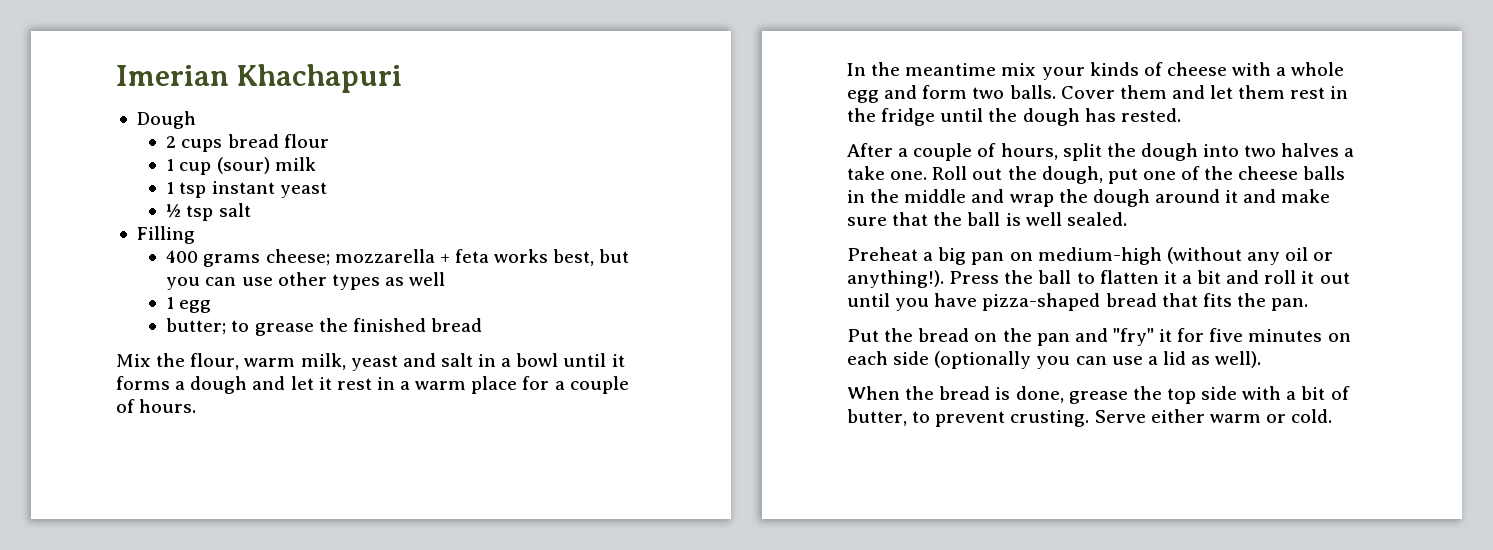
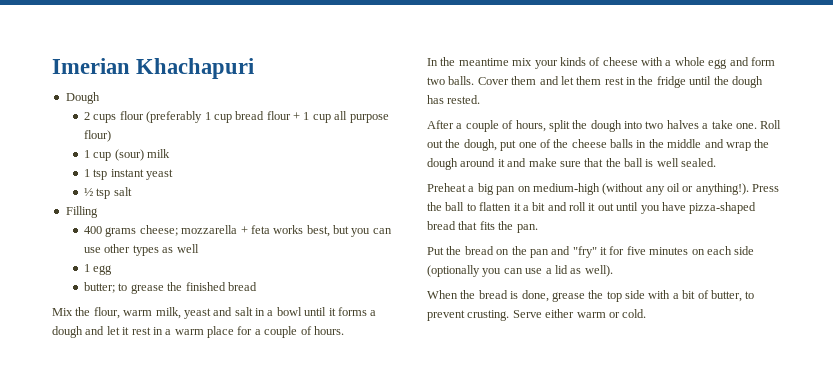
- 2 cups bread flour
+ 2 cups flour (preferably 1 cup bread flour + 1 cup all purpose flour)

